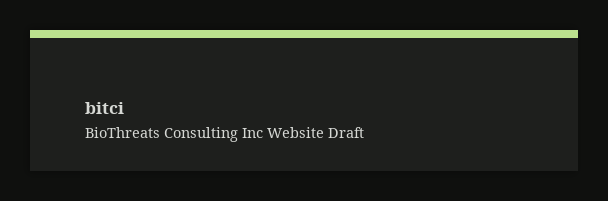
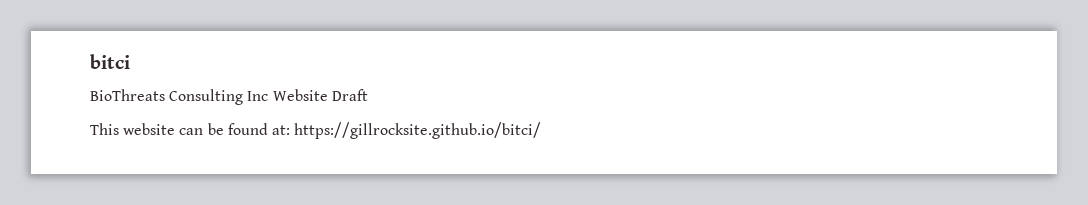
+ This website can be found at: https://gillrocksite.github.io/bitci/

